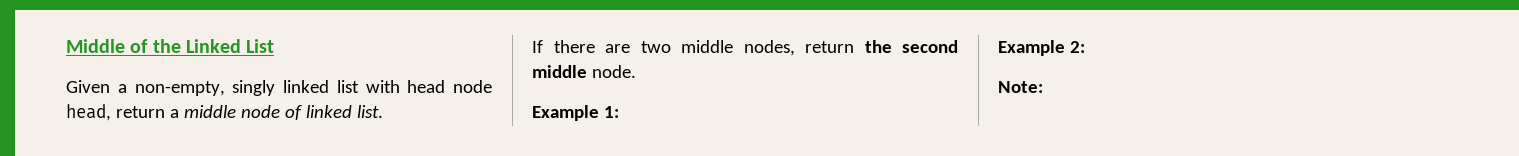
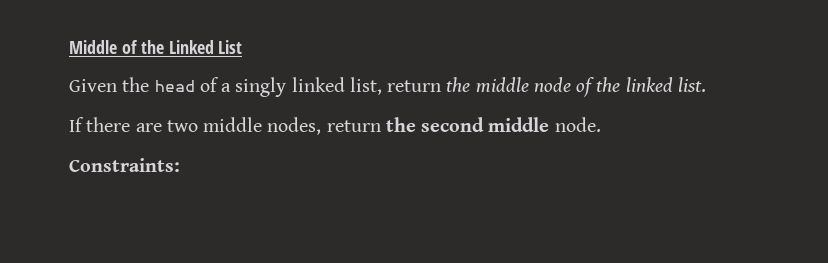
- Given a non-empty, singly linked list with head node head, return a middle node of linked list.
+ Given the head of a singly linked list, return the middle node of the linked list.
- Example 1:
- Example 2:
- Note:
+ Constraints:

